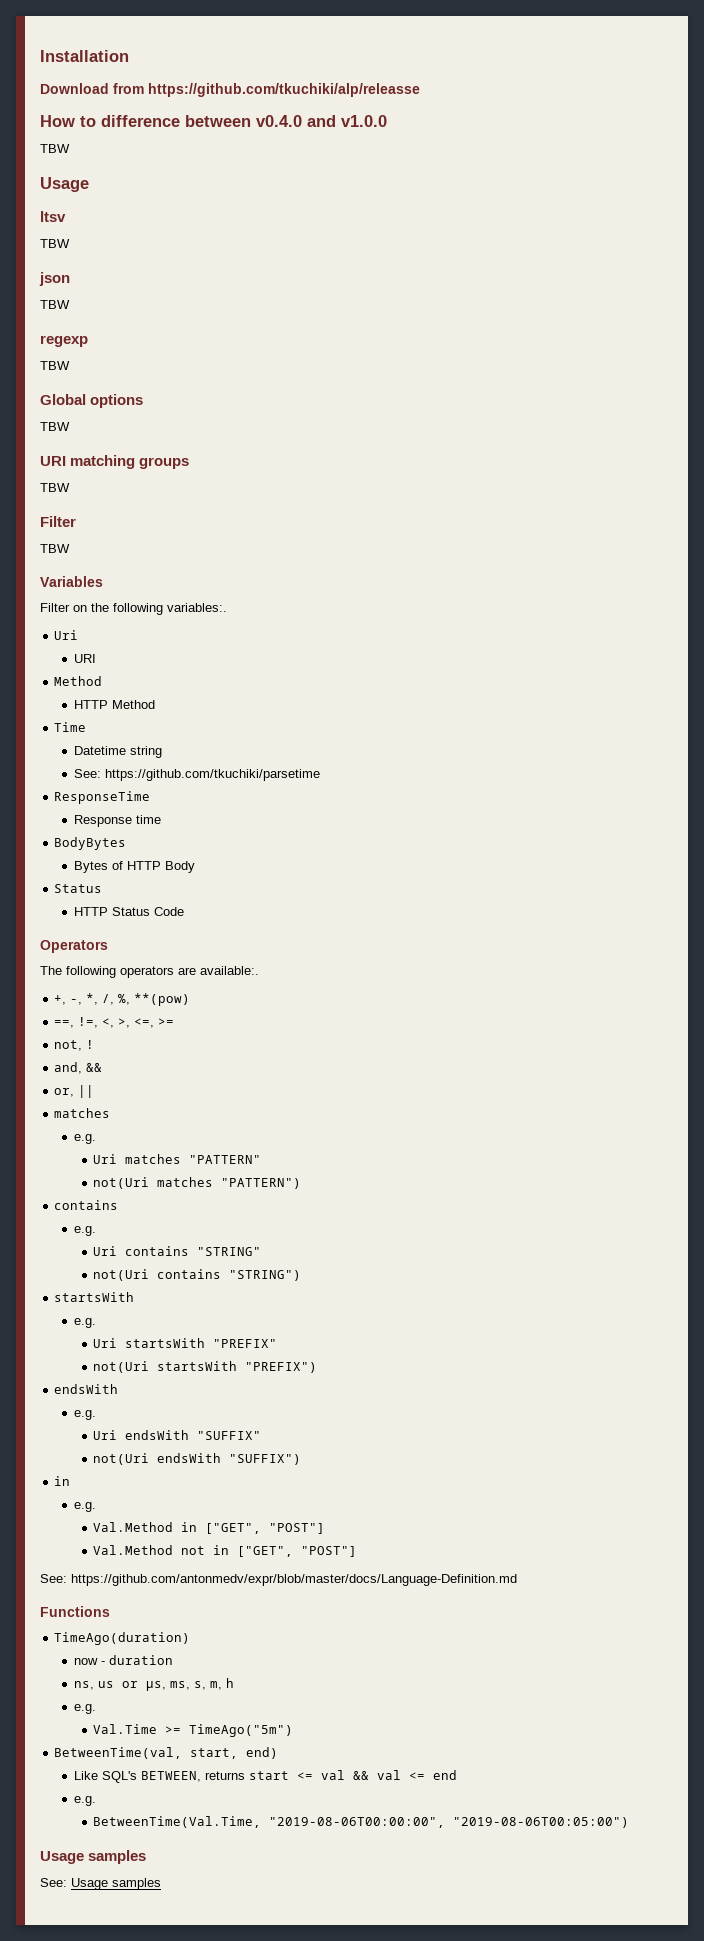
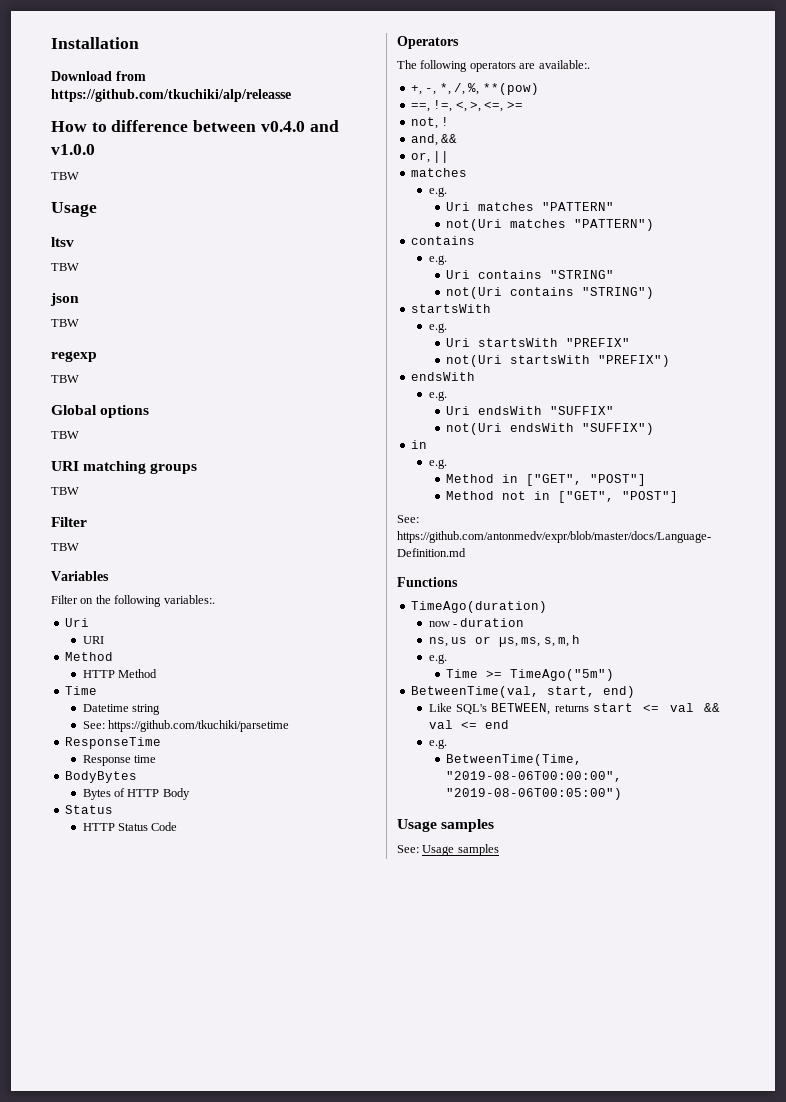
- Val.Method in ["GET", "POST"]
- Val.Method not in ["GET", "POST"]
+ Method in ["GET", "POST"]
+ Method not in ["GET", "POST"]
- Val.Time >= TimeAgo("5m")
+ Time >= TimeAgo("5m")
- BetweenTime(Val.Time, "2019-08-06T00:00:00", "2019-08-06T00:05:00")
+ BetweenTime(Time, "2019-08-06T00:00:00", "2019-08-06T00:05:00")

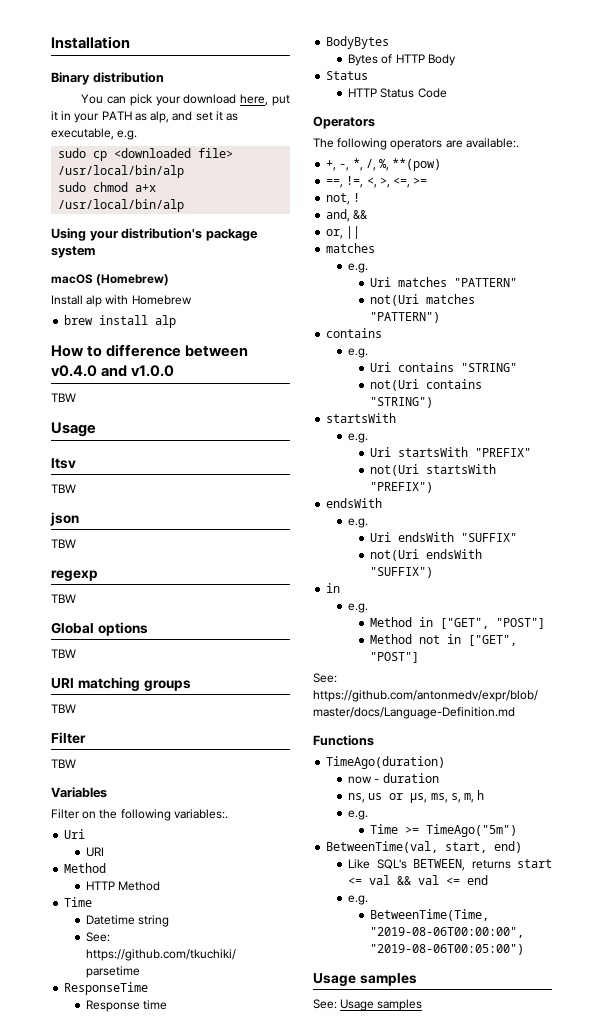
- Download from https://github.com/tkuchiki/alp/releasse
+ Binary distribution
+ You can pick your download here, put it in your PATH as alp, and set it as executable, e.g.
+ sudo cp <downloaded file> /usr/local/bin/alp
+ sudo chmod a+x /usr/local/bin/alp
+ Using your distribution's package system
+ macOS (Homebrew)
+ Install alp with Homebrew
+ brew install alp

